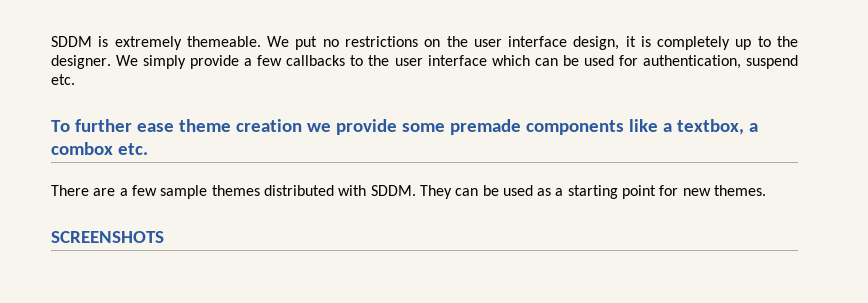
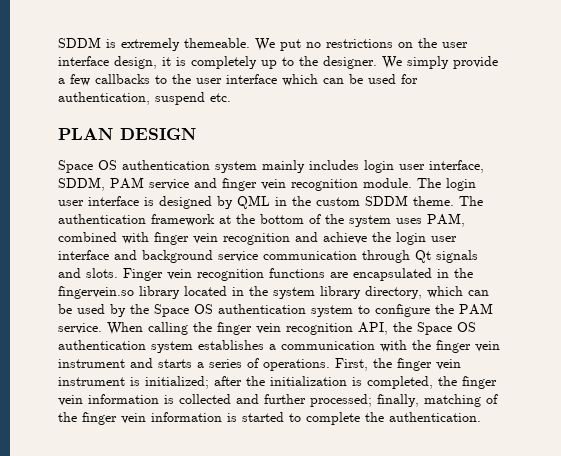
- To further ease theme creation we provide some premade components like a textbox, a combox etc.
- There are a few sample themes distributed with SDDM. They can be used as a starting point for new themes.
- SCREENSHOTS
+ PLAN DESIGN
+ Space OS authentication system mainly includes login user interface, SDDM, PAM service and finger vein recognition module. The login user interface is designed by QML in the custom SDDM theme. The authentication framework at the bottom of the system uses PAM, combined with finger vein recognition and achieve the login user interface and background service communication through Qt signals and slots. Finger vein recognition functions are encapsulated in the fingervein.so library located in the system library directory, which can be used by the Space OS authentication system to configure the PAM service. When calling the finger vein recognition API, the Space OS authentication system establishes a communication with the finger vein instrument and starts a series of operations. First, the finger vein instrument is initialized; after the initialization is completed, the finger vein information is collected and further processed; finally, matching of the finger vein information is started to complete the authentication.

